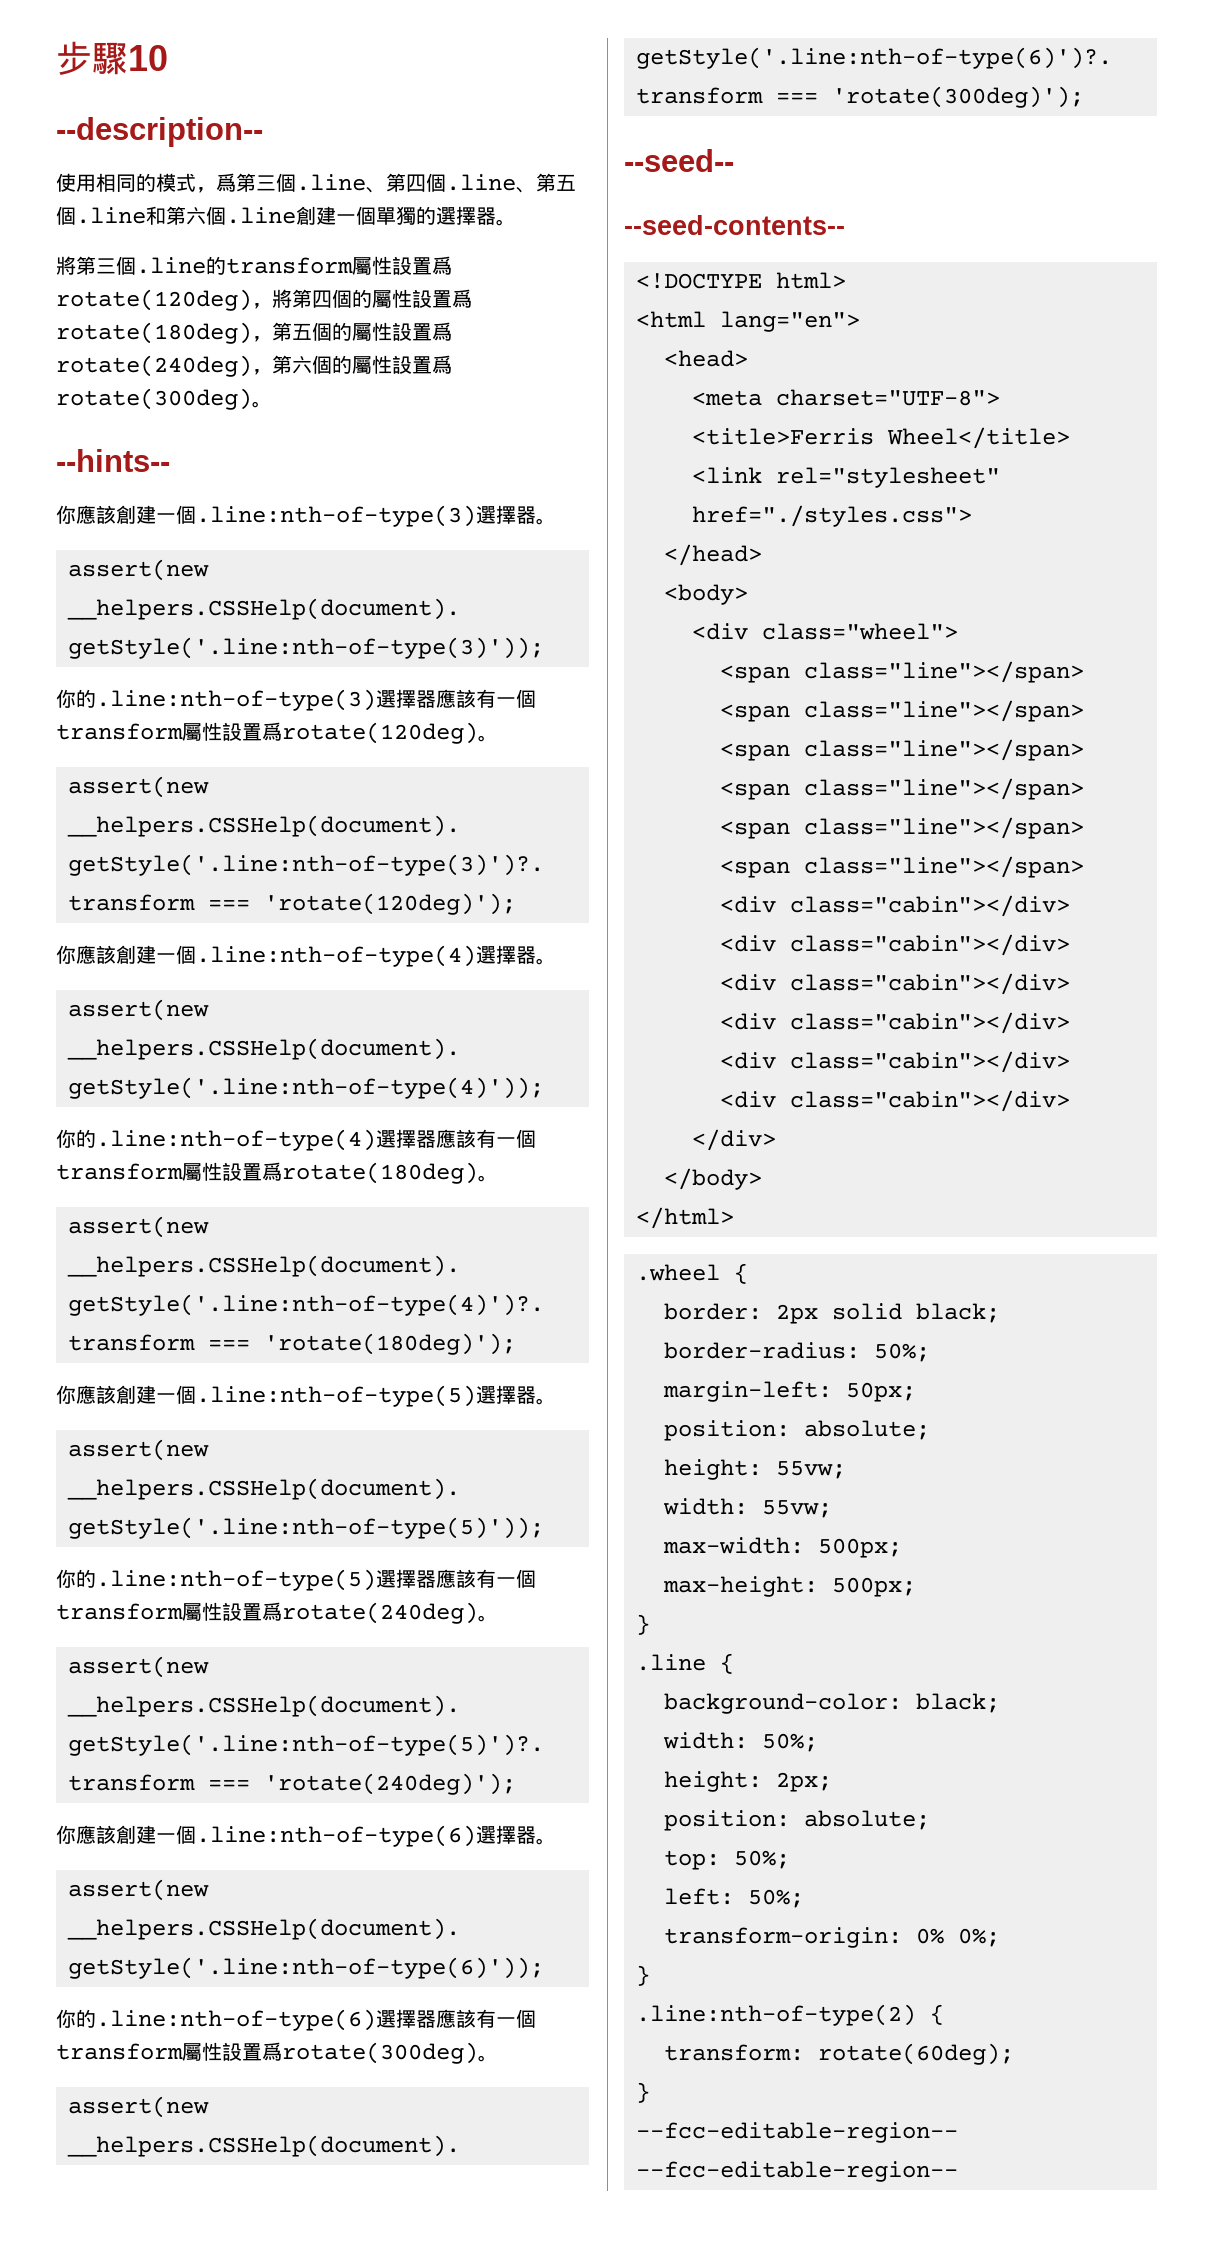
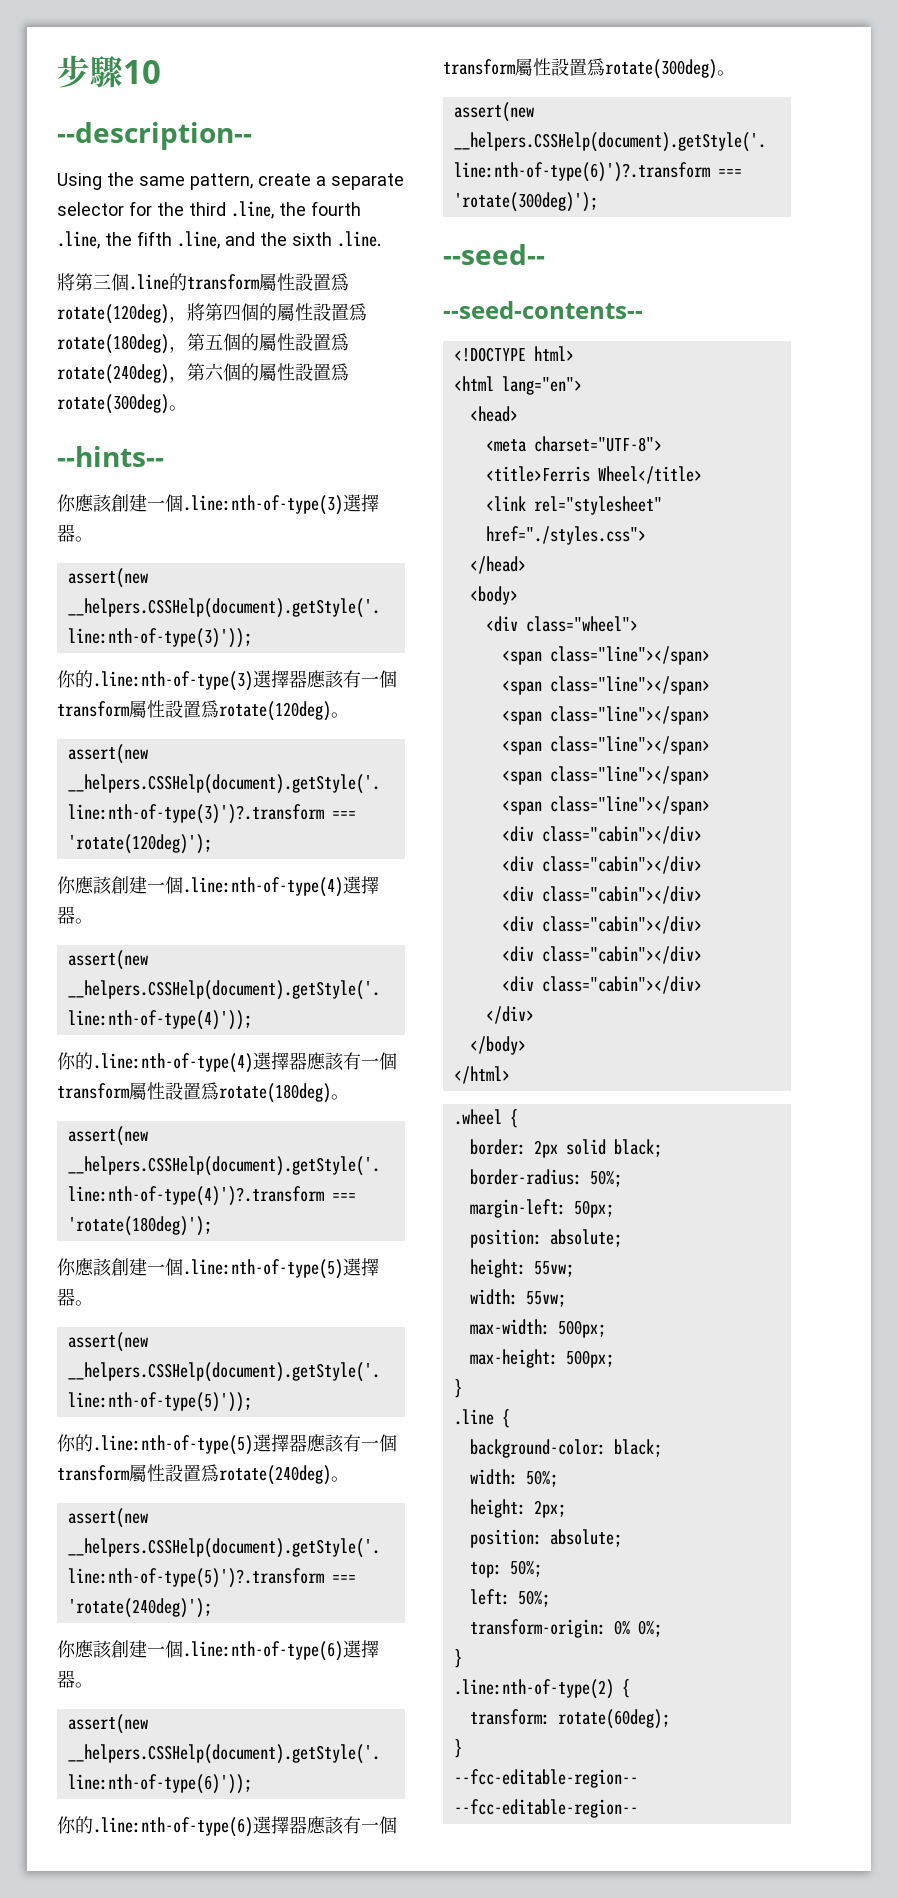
- 使用相同的模式，爲第三個.line、第四個.line、第五個.line和第六個.line創建一個單獨的選擇器。
+ Using the same pattern, create a separate selector for the third .line, the fourth .line, the fifth .line, and the sixth .line.

